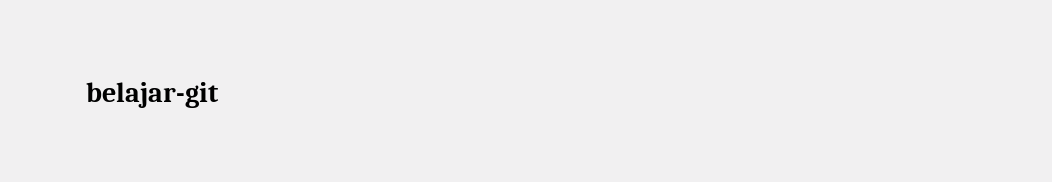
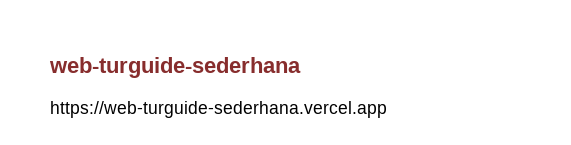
- belajar-git
+ web-turguide-sederhana
+ https://web-turguide-sederhana.vercel.app

